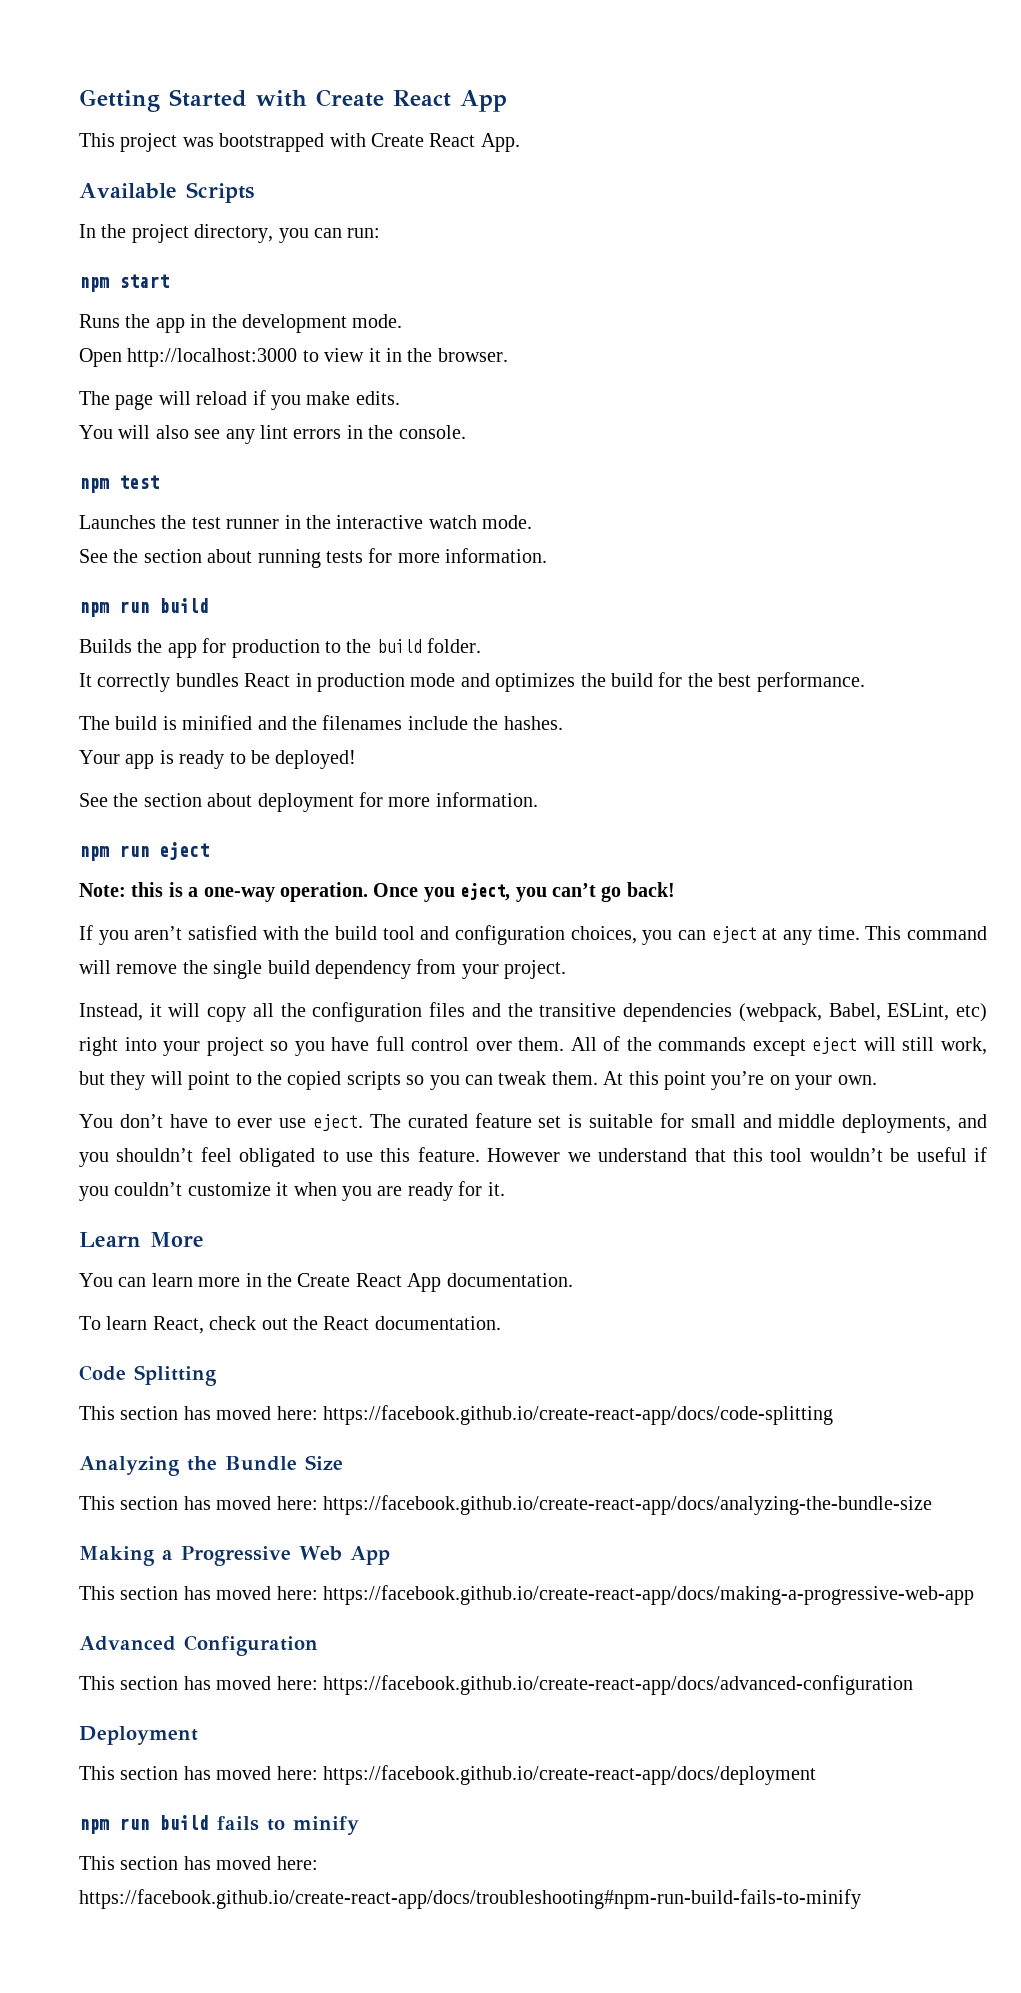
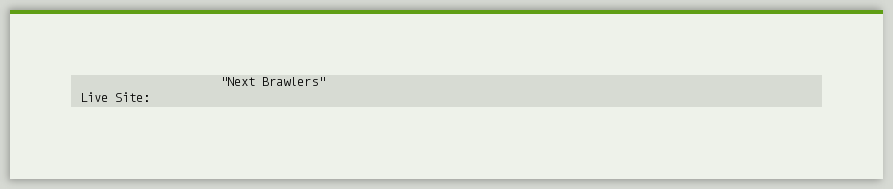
- Getting Started with Create React App
- This project was bootstrapped with Create React App.
- Available Scripts
- In the project directory, you can run:
- npm start
- Runs the app in the development mode.
- Open http://localhost:3000 to view it in the browser.
- The page will reload if you make edits.
- You will also see any lint errors in the console.
- npm test
- Launches the test runner in the interactive watch mode.
- See the section about running tests for more information.
- npm run build
- Builds the app for production to the build folder.
- It correctly bundles React in production mode and optimizes the build for the best performance.
- The build is minified and the filenames include the hashes.
- Your app is ready to be deployed!
- See the section about deployment for more information.
- npm run eject
- Note: this is a one-way operation. Once you eject, you can’t go back!
- If you aren’t satisfied with the build tool and configuration choices, you can eject at any time. This command will remove the single build dependency from your project.
- Instead, it will copy all the configuration files and the transitive dependencies (webpack, Babel, ESLint, etc) right into your project so you have full control over them. All of the commands except eject will still work, but they will point to the copied scripts so you can tweak them. At this point you’re on your own.
- You don’t have to ever use eject. The curated feature set is suitable for small and middle deployments, and you shouldn’t feel obligated to use this feature. However we understand that this tool wouldn’t be useful if you couldn’t customize it when you are ready for it.
- Learn More
- You can learn more in the Create React App documentation.
- To learn React, check out the React documentation.
- Code Splitting
- This section has moved here: https://facebook.github.io/create-react-app/docs/code-splitting
- Analyzing the Bundle Size
- This section has moved here: https://facebook.github.io/create-react-app/docs/analyzing-the-bundle-size
- Making a Progressive Web App
- This section has moved here: https://facebook.github.io/create-react-app/docs/making-a-progressive-web-app
- Advanced Configuration
- This section has moved here: https://facebook.github.io/create-react-app/docs/advanced-configuration
- Deployment
- This section has moved here: https://facebook.github.io/create-react-app/docs/deployment
- npm run build fails to minify
- This section has moved here: https://facebook.github.io/create-react-app/docs/troubleshooting#npm-run-build-fails-to-minify
+ "Next Brawlers"
+ Live Site:

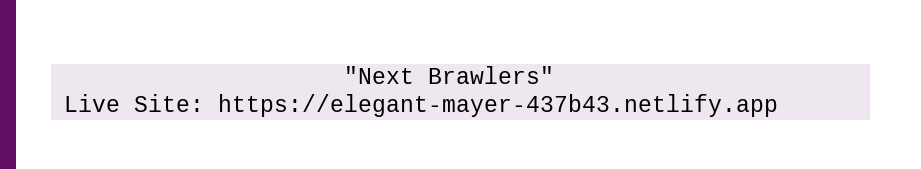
- Live Site:
+ Live Site: https://elegant-mayer-437b43.netlify.app

